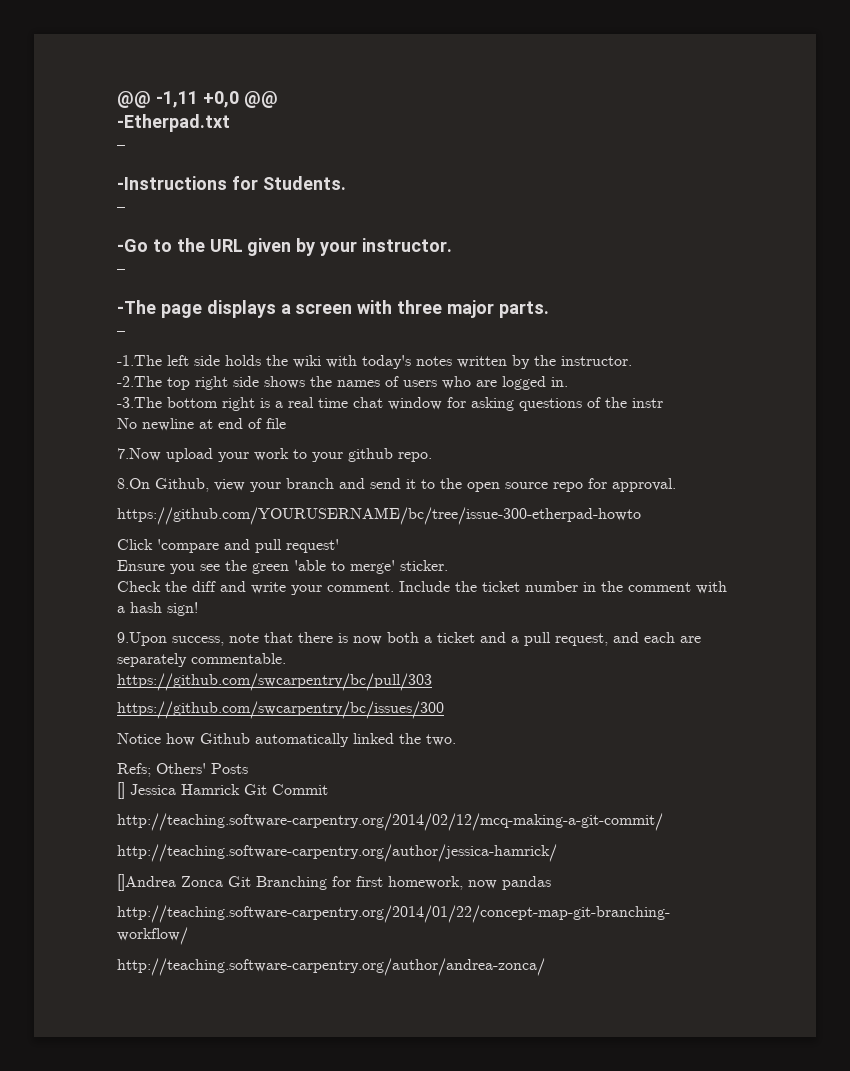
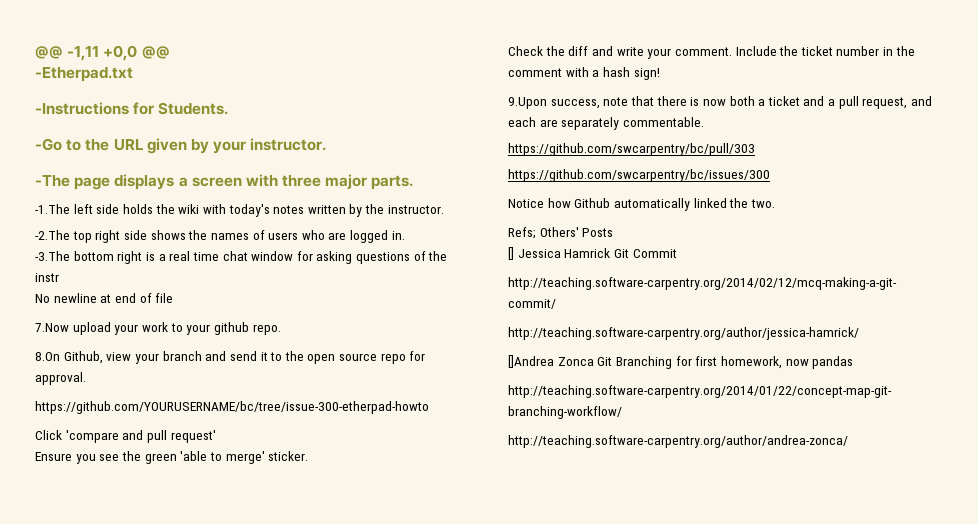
  -Etherpad.txt
- –
  -Instructions for Students.
- –
  -Go to the URL given by your instructor.
- –
  -The page displays a screen with three major parts.
- –

